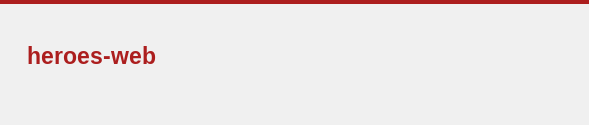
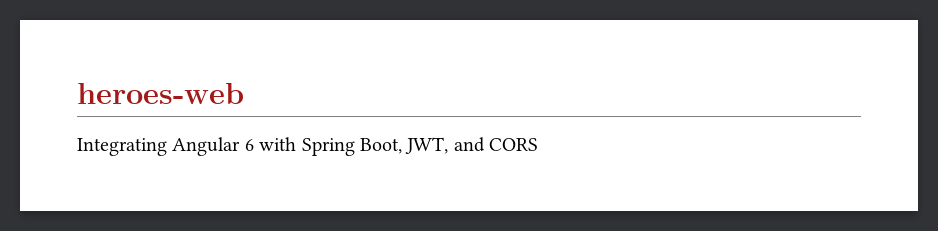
+ Integrating Angular 6 with Spring Boot, JWT, and CORS

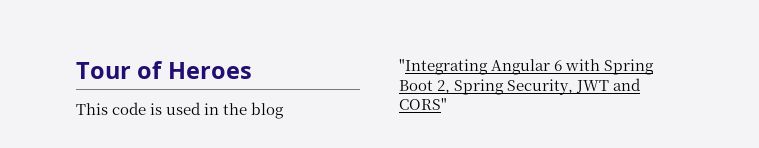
- heroes-web
- Integrating Angular 6 with Spring Boot, JWT, and CORS
+ Tour of Heroes
+ This code is used in the blog "Integrating Angular 6 with Spring Boot 2, Spring Security, JWT and CORS"

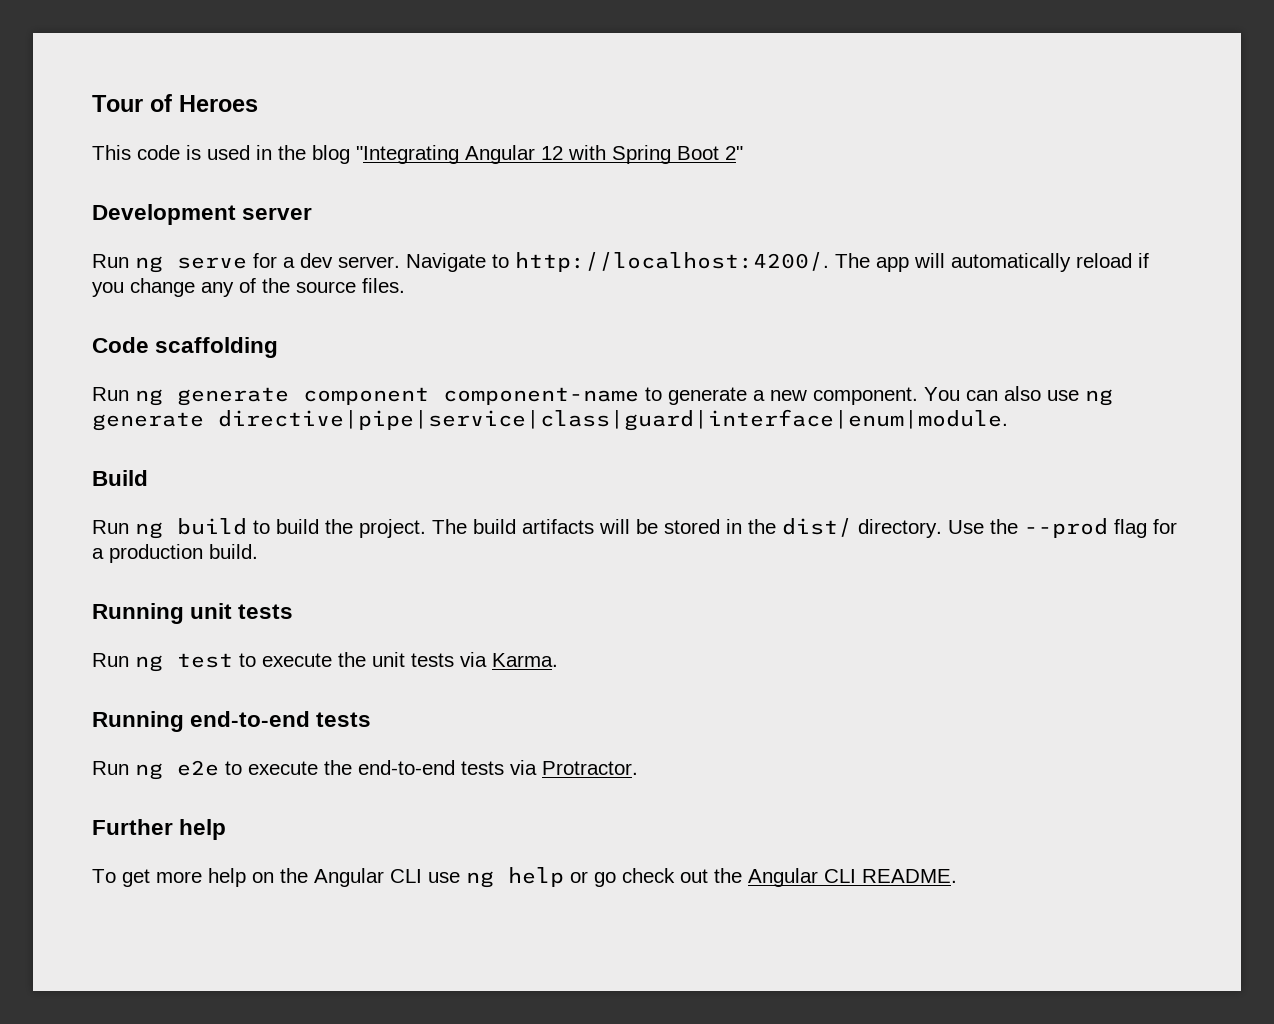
- This code is used in the blog "Integrating Angular 6 with Spring Boot 2, Spring Security, JWT and CORS"
+ This code is used in the blog "Integrating Angular 12 with Spring Boot 2"
+ Development server
+ Run ng serve for a dev server. Navigate to http://localhost:4200/. The app will automatically reload if you change any of the source files.
+ Code scaffolding
+ Run ng generate component component-name to generate a new component. You can also use ng generate directive|pipe|service|class|guard|interface|enum|module.
+ Build
+ Run ng build to build the project. The build artifacts will be stored in the dist/ directory. Use the --prod flag for a production build.
+ Running unit tests
+ Run ng test to execute the unit tests via Karma.
+ Running end-to-end tests
+ Run ng e2e to execute the end-to-end tests via Protractor.
+ Further help
+ To get more help on the Angular CLI use ng help or go check out the Angular CLI README.

